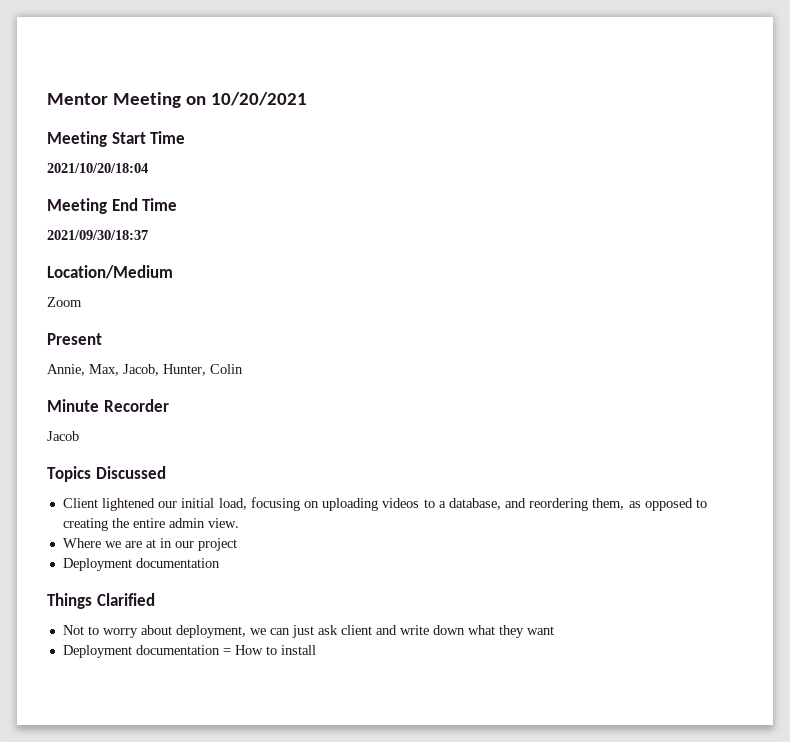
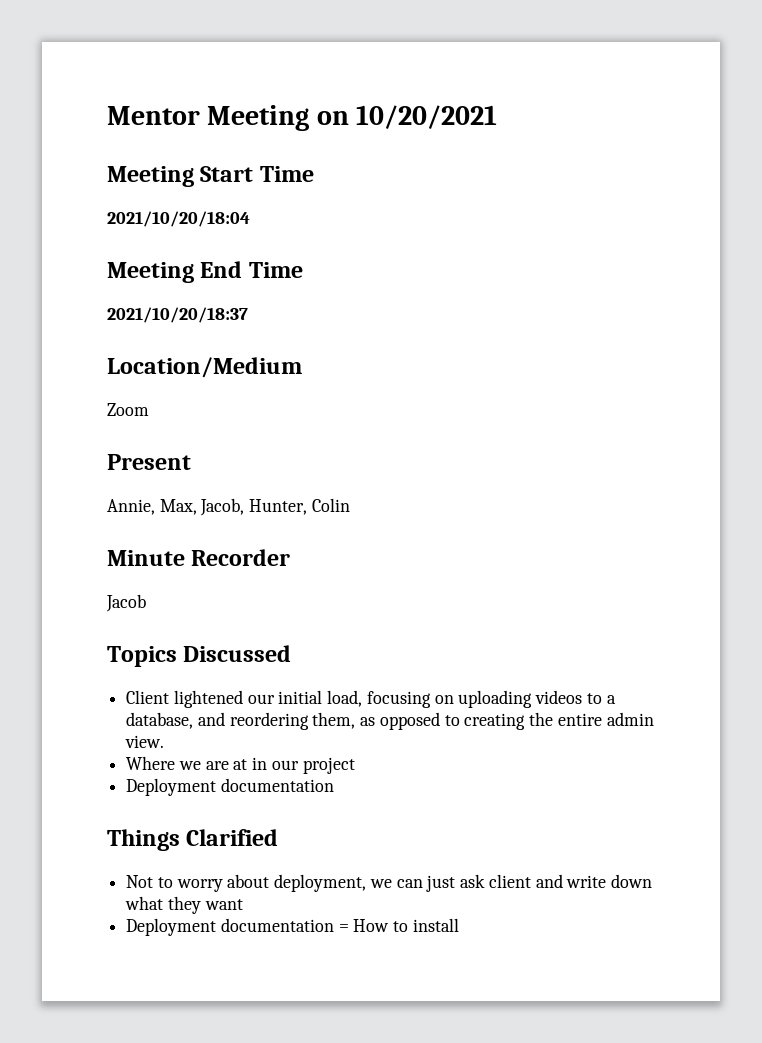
- 2021/09/30/18:37
+ 2021/10/20/18:37

